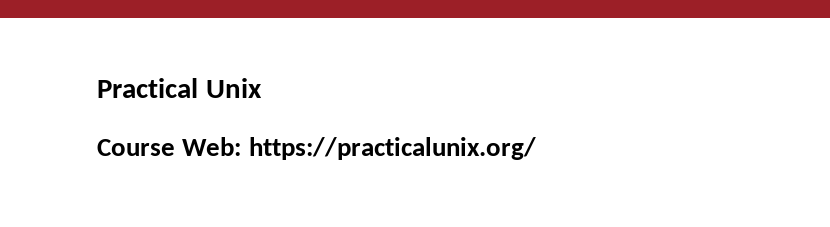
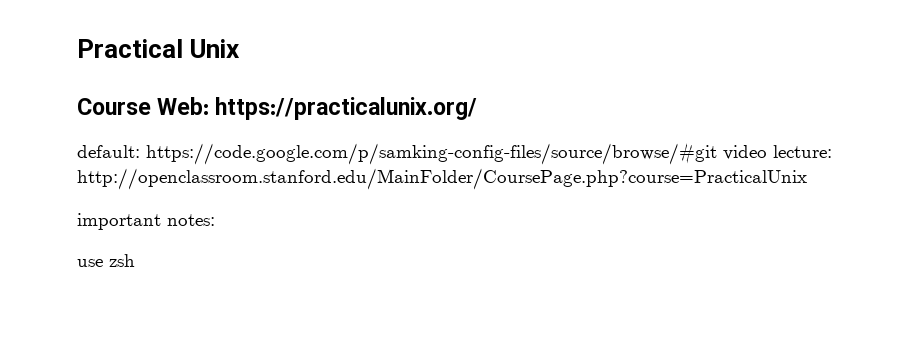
+ default: https://code.google.com/p/samking-config-files/source/browse/#git video lecture: http://openclassroom.stanford.edu/MainFolder/CoursePage.php?course=PracticalUnix
+ important notes:
+ use zsh

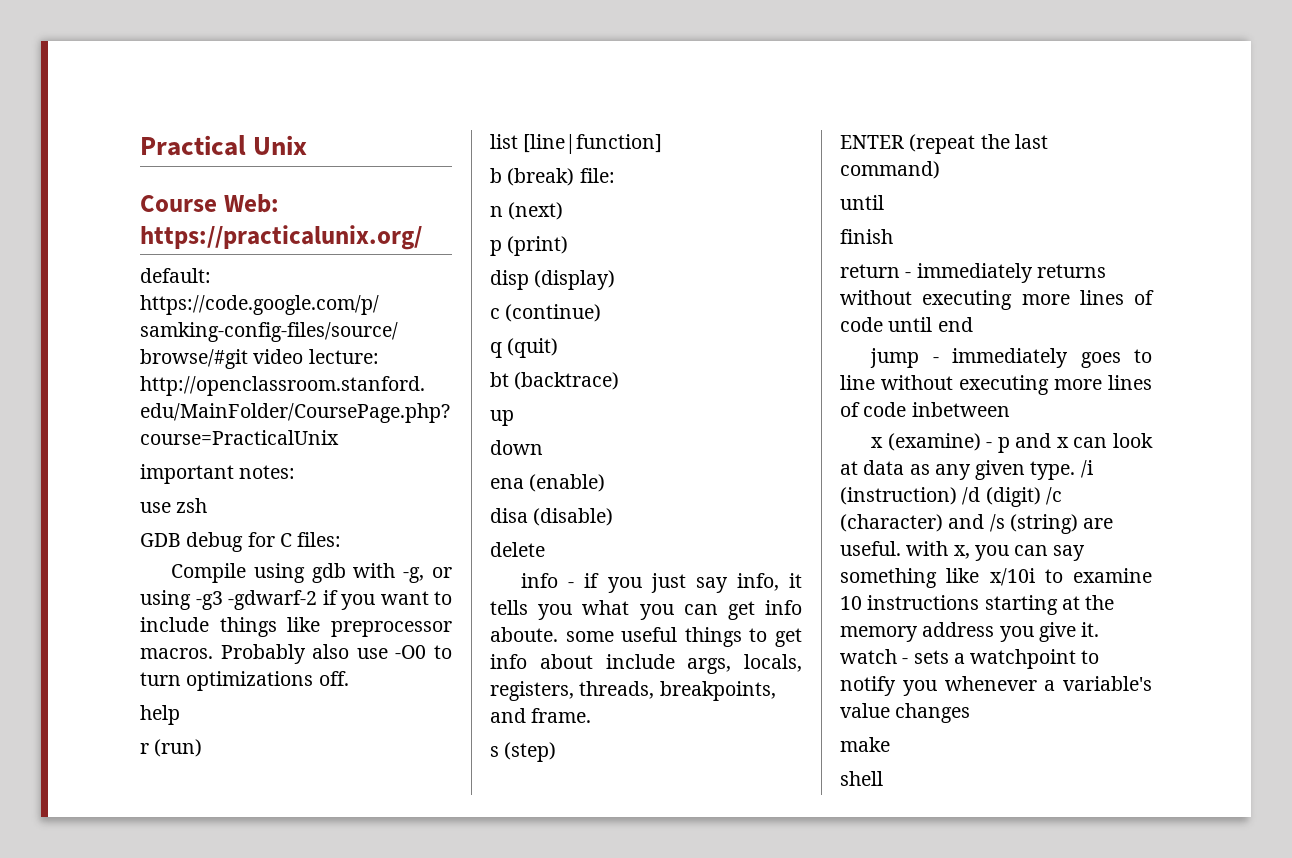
+ GDB debug for C files:
+ Compile using gdb with -g, or using -g3 -gdwarf-2 if you want to include things like preprocessor macros. Probably also use -O0 to turn optimizations off.
+ help
+ r (run)
+ list [line|function]
+ b (break) file:
+ n (next)
+ p (print)
+ disp (display)
+ c (continue)
+ q (quit)
+ bt (backtrace)
+ up
+ down
+ ena (enable)
+ disa (disable)
+ delete
+ info - if you just say info, it tells you what you can get info aboute. some useful things to get info about include args, locals, registers, threads, breakpoints, and frame.
+ s (step)
+ ENTER (repeat the last command)
+ until
+ finish
+ return - immediately returns without executing more lines of code until end
+ jump - immediately goes to line without executing more lines of code inbetween
+ x (examine) - p and x can look at data as any given type. /i (instruction) /d (digit) /c (character) and /s (string) are useful. with x, you can say something like x/10i to examine 10 instructions starting at the memory address you give it. watch - sets a watchpoint to notify you whenever a variable's value changes
+ make
+ shell

